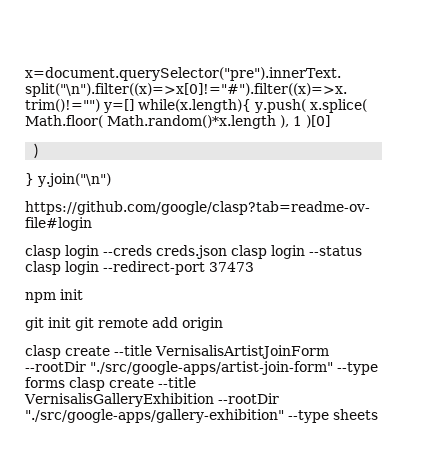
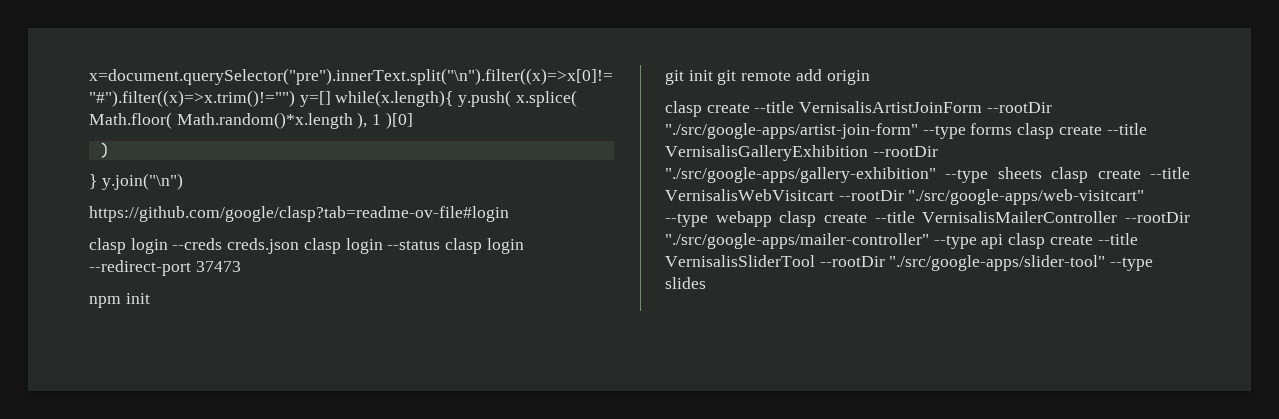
- clasp create --title VernisalisArtistJoinForm --rootDir "./src/google-apps/artist-join-form" --type forms clasp create --title VernisalisGalleryExhibition --rootDir "./src/google-apps/gallery-exhibition" --type sheets
+ clasp create --title VernisalisArtistJoinForm --rootDir "./src/google-apps/artist-join-form" --type forms clasp create --title VernisalisGalleryExhibition --rootDir "./src/google-apps/gallery-exhibition" --type sheets clasp create --title VernisalisWebVisitcart --rootDir "./src/google-apps/web-visitcart" --type webapp clasp create --title VernisalisMailerController --rootDir "./src/google-apps/mailer-controller" --type api clasp create --title VernisalisSliderTool --rootDir "./src/google-apps/slider-tool" --type slides

